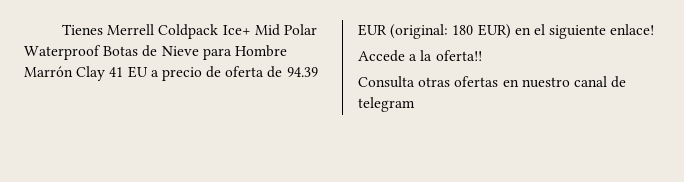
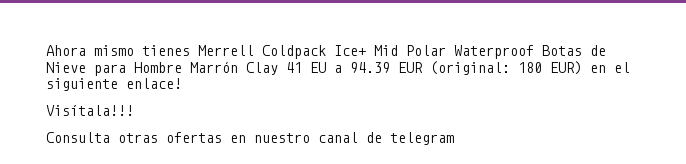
- Tienes Merrell Coldpack Ice+ Mid Polar Waterproof Botas de Nieve para Hombre Marrón Clay 41 EU a precio de oferta de 94.39 EUR (original: 180 EUR) en el siguiente enlace!
+ Ahora mismo tienes Merrell Coldpack Ice+ Mid Polar Waterproof Botas de Nieve para Hombre Marrón Clay 41 EU a 94.39 EUR (original: 180 EUR) en el siguiente enlace!
- Accede a la oferta!!
+ Visítala!!!

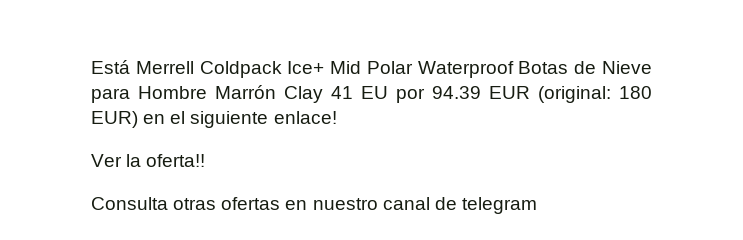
- Ahora mismo tienes Merrell Coldpack Ice+ Mid Polar Waterproof Botas de Nieve para Hombre Marrón Clay 41 EU a 94.39 EUR (original: 180 EUR) en el siguiente enlace!
+ Está Merrell Coldpack Ice+ Mid Polar Waterproof Botas de Nieve para Hombre Marrón Clay 41 EU por 94.39 EUR (original: 180 EUR) en el siguiente enlace!
- Visítala!!!
+ Ver la oferta!!

